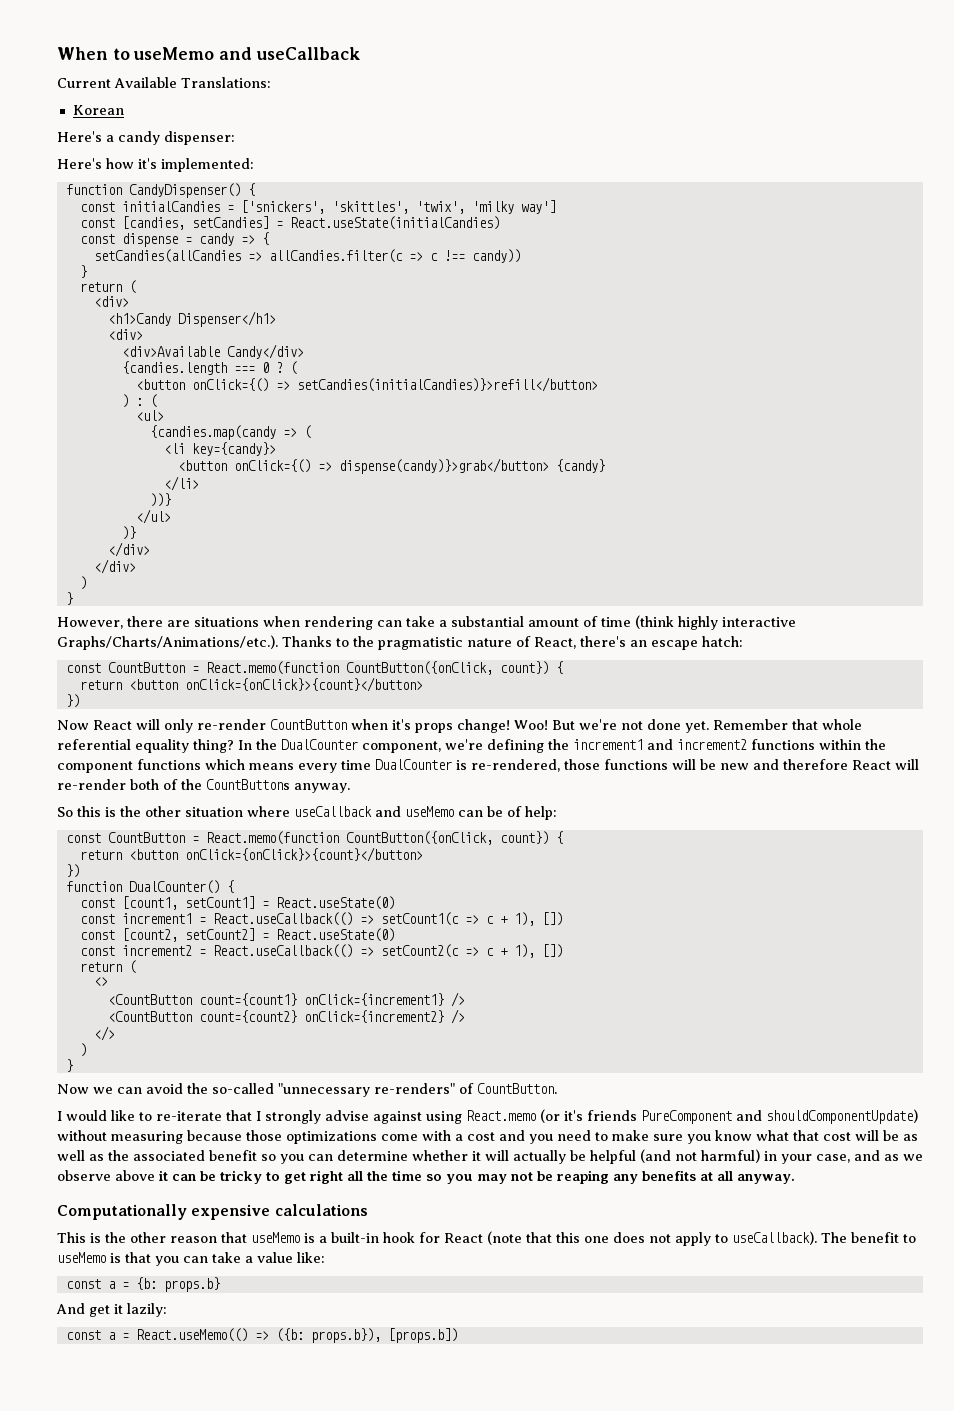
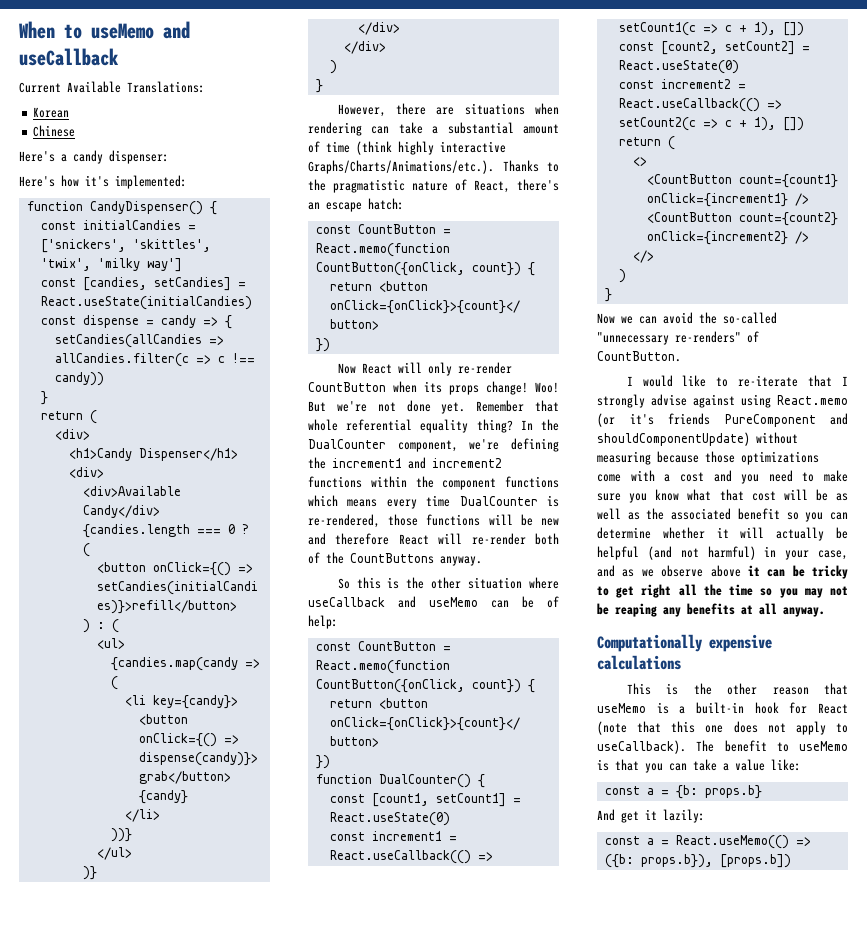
+ Chinese
- Now React will only re-render CountButton when it's props change!
+ Now React will only re-render CountButton when its props change!

